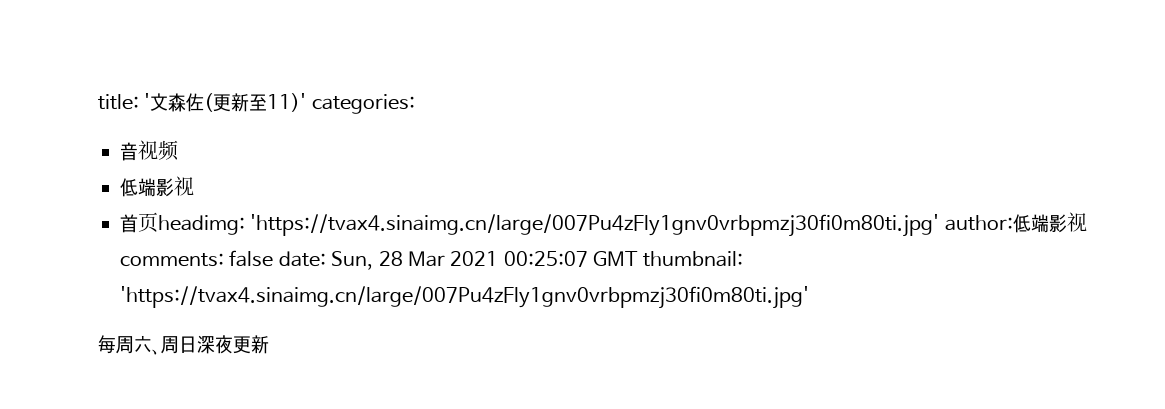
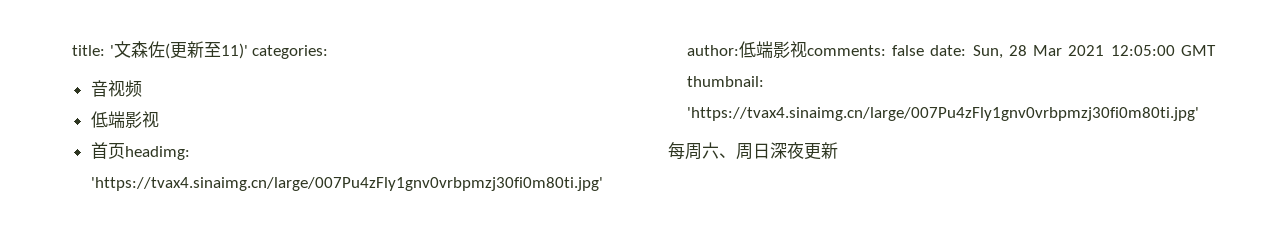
- 首页headimg: 'https://tvax4.sinaimg.cn/large/007Pu4zFly1gnv0vrbpmzj30fi0m80ti.jpg' author:低端影视comments: false date: Sun, 28 Mar 2021 00:25:07 GMT thumbnail: 'https://tvax4.sinaimg.cn/large/007Pu4zFly1gnv0vrbpmzj30fi0m80ti.jpg'
+ 首页headimg: 'https://tvax4.sinaimg.cn/large/007Pu4zFly1gnv0vrbpmzj30fi0m80ti.jpg' author:低端影视comments: false date: Sun, 28 Mar 2021 12:05:00 GMT thumbnail: 'https://tvax4.sinaimg.cn/large/007Pu4zFly1gnv0vrbpmzj30fi0m80ti.jpg'

